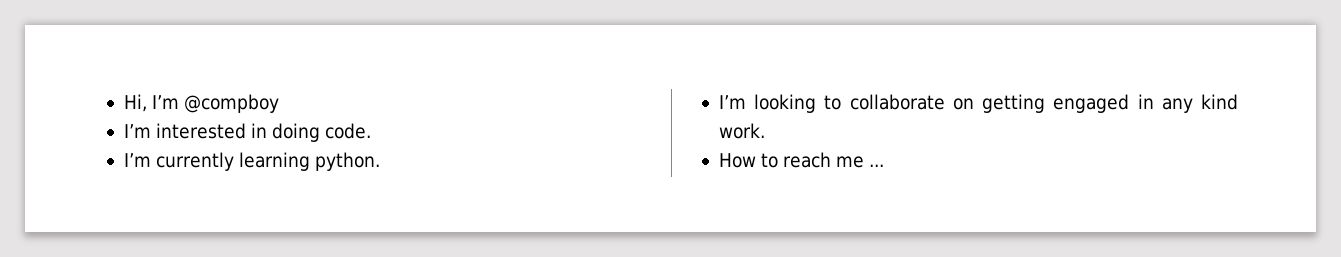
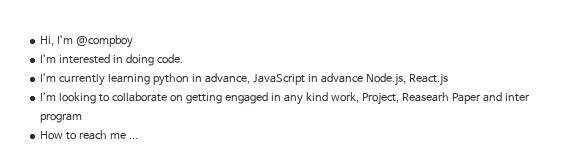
- I’m currently learning python.
+ I’m currently learning python in advance, JavaScript in advance Node.js, React.js
- I’m looking to collaborate on getting engaged in any kind work.
+ I’m looking to collaborate on getting engaged in any kind work, Project, Reasearh Paper and inter program

